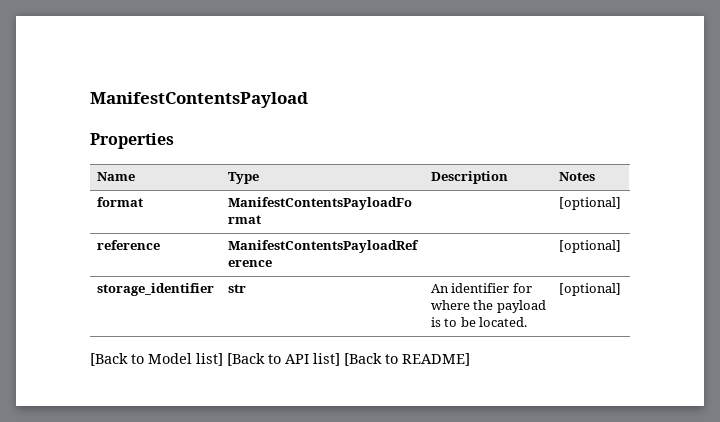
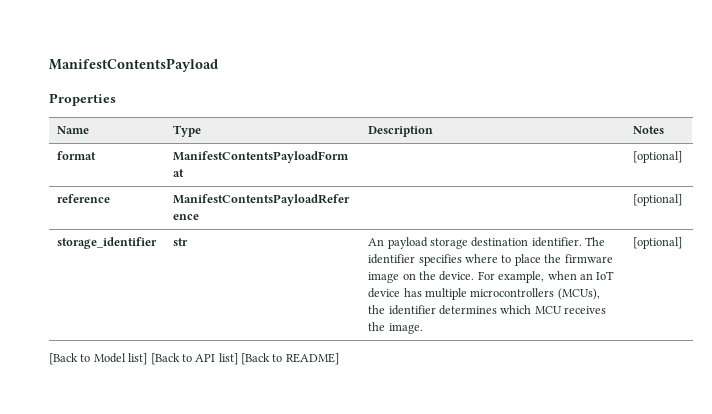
- storage_identifier | str | An identifier for where the payload is to be located. | [optional]
+ storage_identifier | str | An payload storage destination identifier. The identifier specifies where to place the firmware image on the device. For example, when an IoT device has multiple microcontrollers (MCUs), the identifier determines which MCU receives the image. | [optional]

